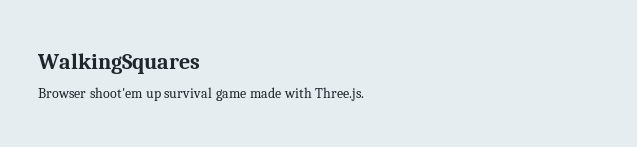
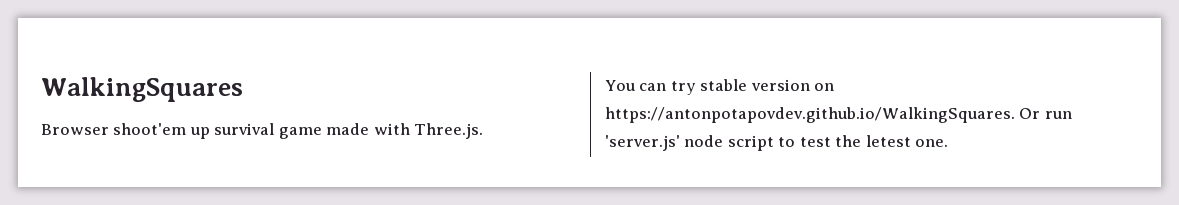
+ You can try stable version on https://antonpotapovdev.github.io/WalkingSquares. Or run 'server.js' node script to test the letest one.

